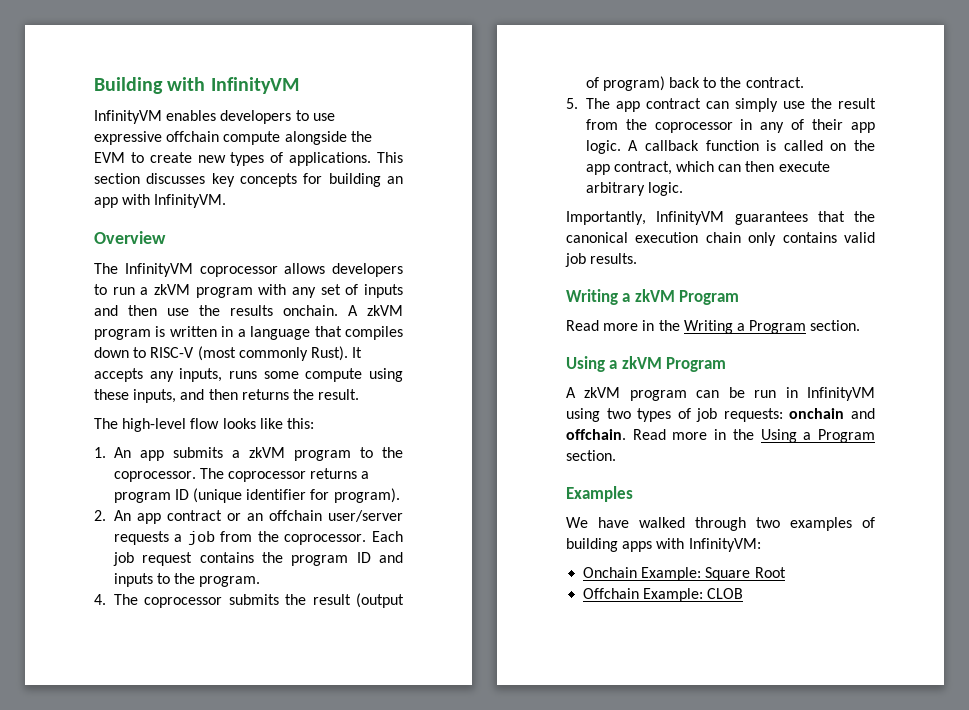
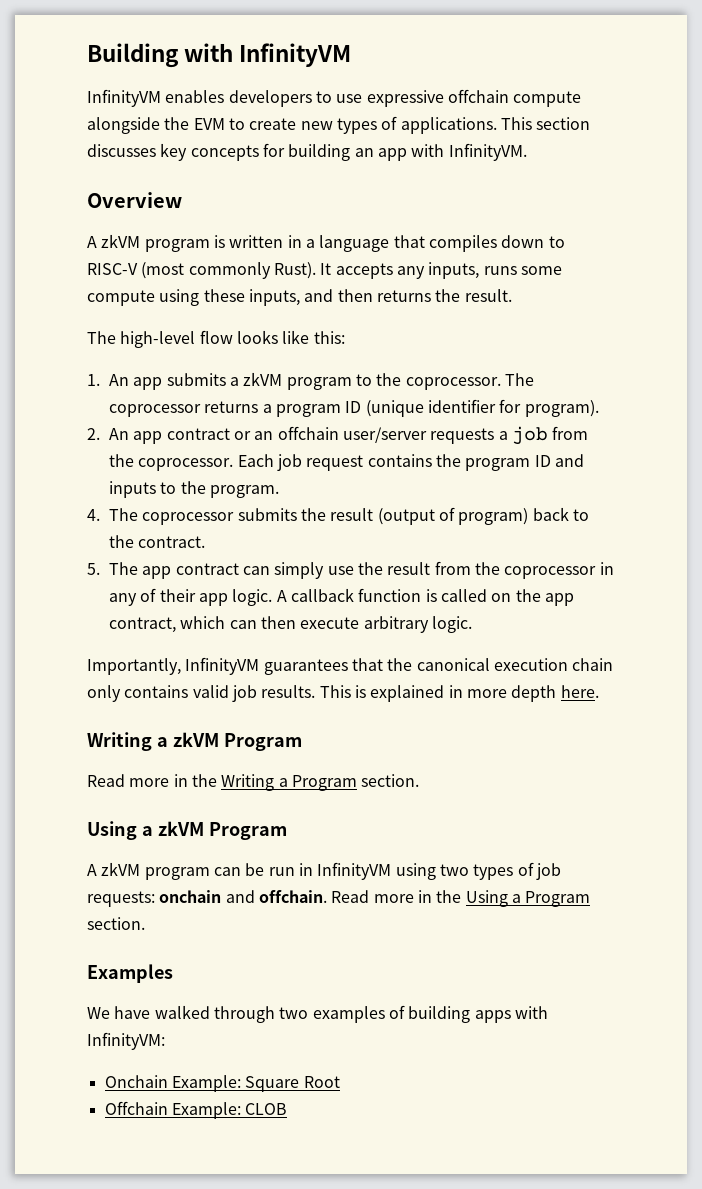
- The InfinityVM coprocessor allows developers to run a zkVM program with any set of inputs and then use the results onchain.
+ This is explained in more depth here.

